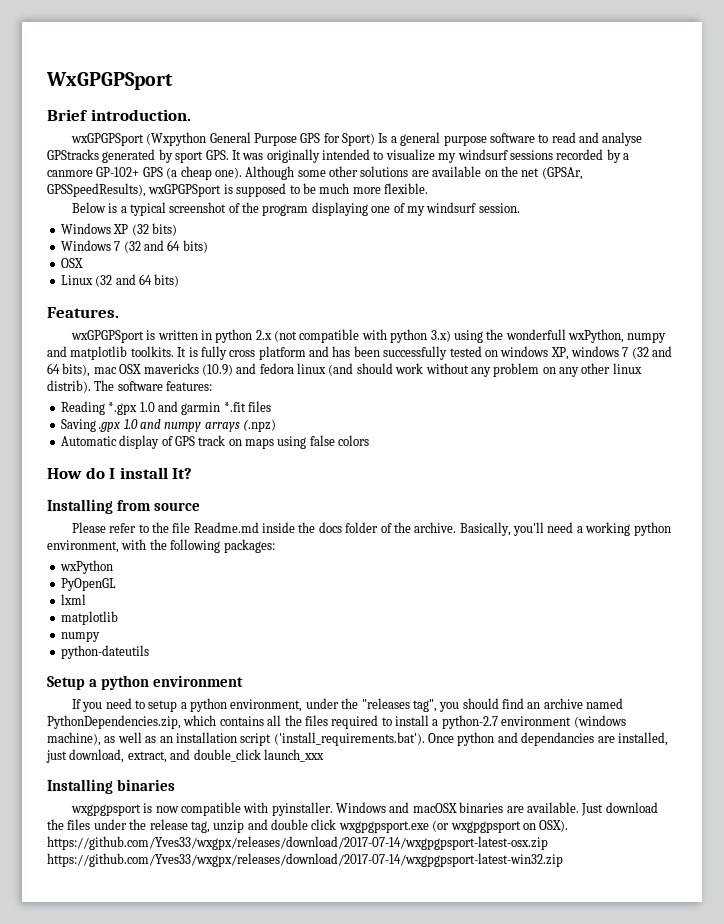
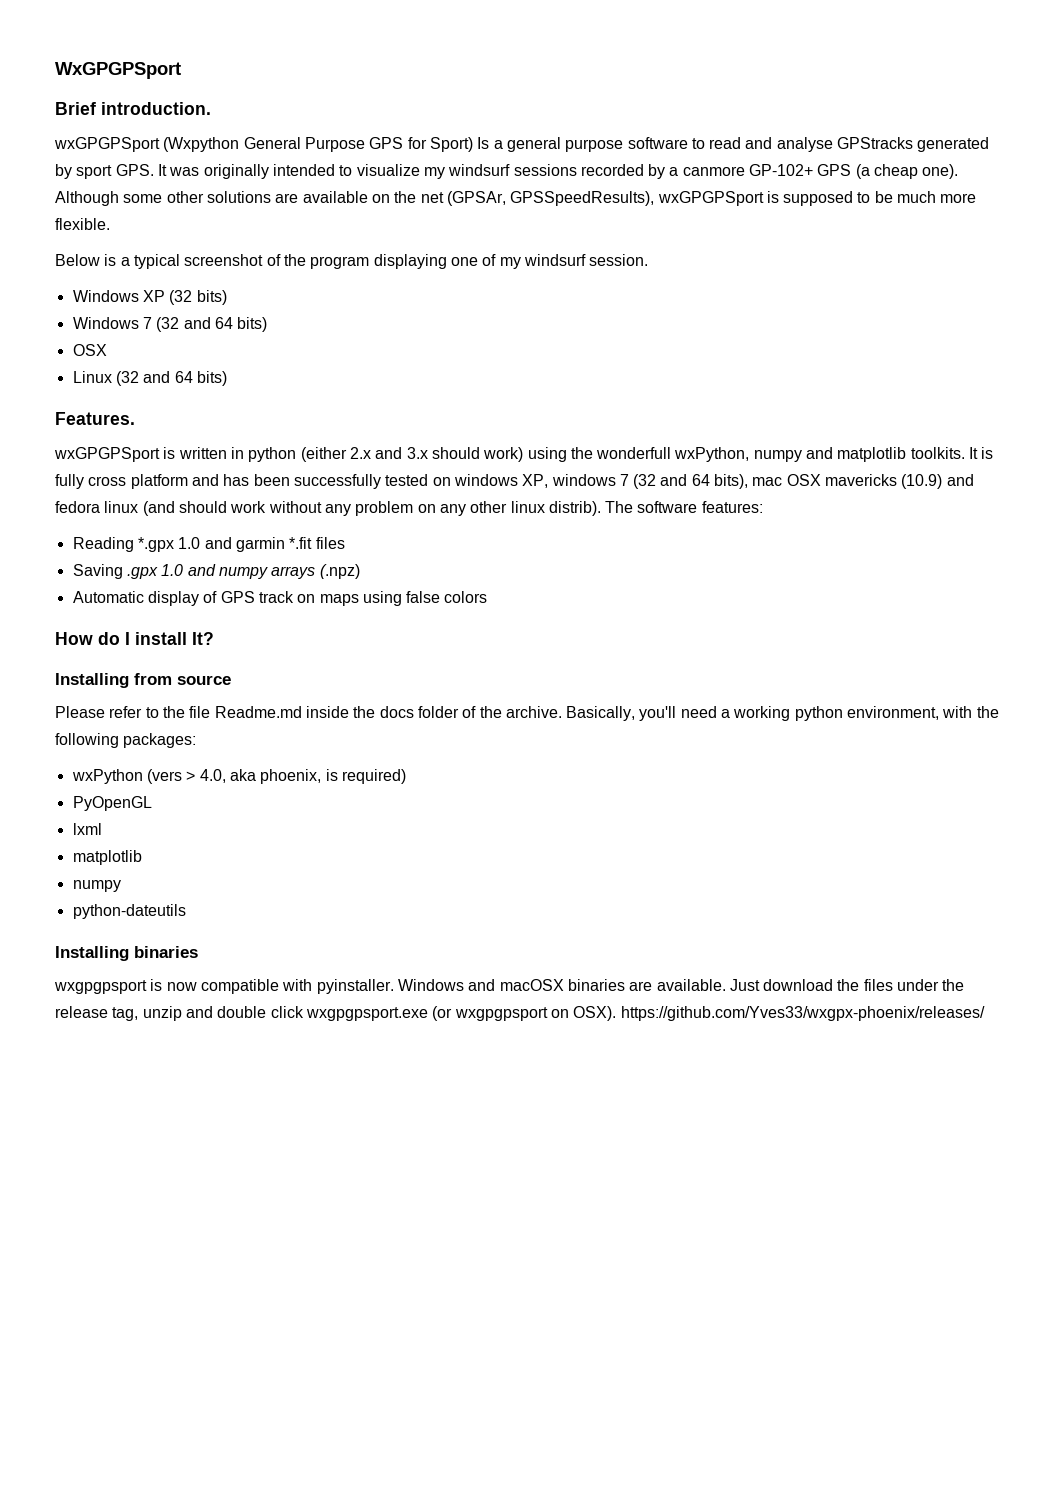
- wxGPGPSport is written in python 2.x (not compatible with python 3.x) using the wonderfull wxPython, numpy and matplotlib toolkits.
+ wxGPGPSport is written in python (either 2.x and 3.x should work) using the wonderfull wxPython, numpy and matplotlib toolkits.
- wxPython
+ wxPython (vers > 4.0, aka phoenix, is required)
- Setup a python environment
- If you need to setup a python environment, under the "releases tag", you should find an archive named PythonDependencies.zip, which contains all the files required to install a python-2.7 environment (windows machine), as well as an installation script ('install_requirements.bat'). Once python and dependancies are installed, just download, extract, and double_click launch_xxx
- Just download the files under the release tag, unzip and double click wxgpgpsport.exe (or wxgpgpsport on OSX). https://github.com/Yves33/wxgpx/releases/download/2017-07-14/wxgpgpsport-latest-osx.zip https://github.com/Yves33/wxgpx/releases/download/2017-07-14/wxgpgpsport-latest-win32.zip
+ Just download the files under the release tag, unzip and double click wxgpgpsport.exe (or wxgpgpsport on OSX). https://github.com/Yves33/wxgpx-phoenix/releases/

